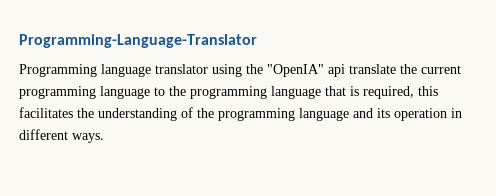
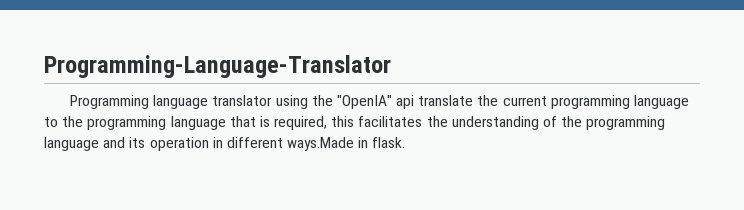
- Programming language translator using the "OpenIA" api translate the current programming language to the programming language that is required, this facilitates the understanding of the programming language and its operation in different ways.
+ Programming language translator using the "OpenIA" api translate the current programming language to the programming language that is required, this facilitates the understanding of the programming language and its operation in different ways.Made in flask.

